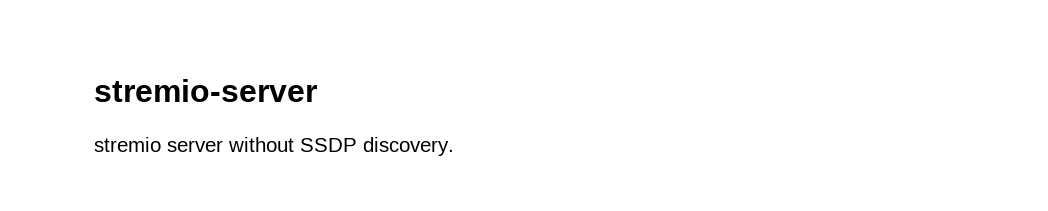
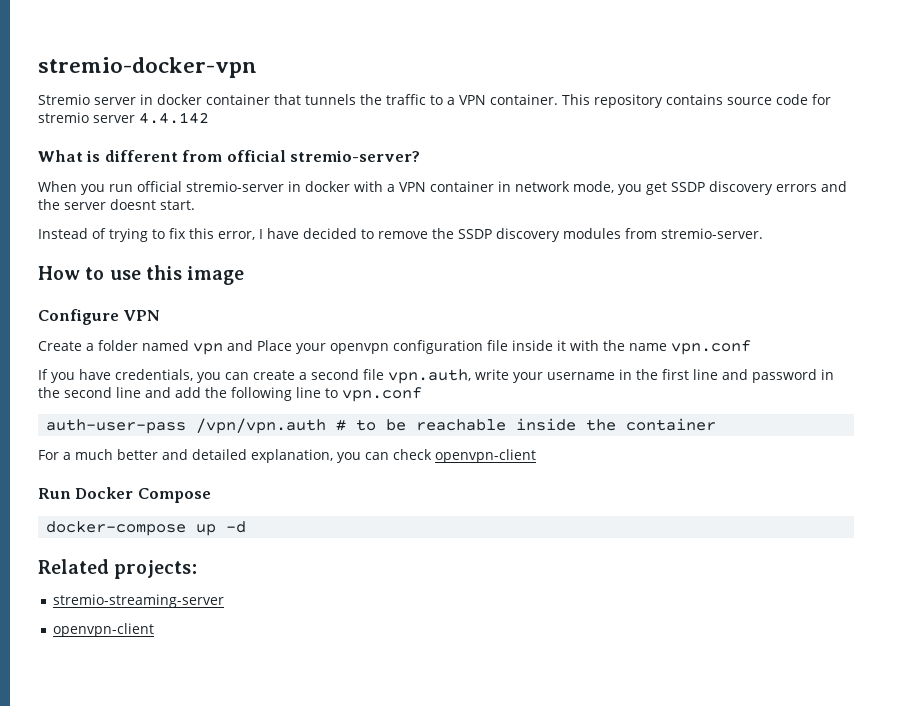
- stremio-server
- stremio server without SSDP discovery.
+ stremio-docker-vpn
+ Stremio server in docker container that tunnels the traffic to a VPN container. This repository contains source code for stremio server 4.4.142
+ What is different from official stremio-server?
+ When you run official stremio-server in docker with a VPN container in network mode, you get SSDP discovery errors and the server doesnt start.
+ Instead of trying to fix this error, I have decided to remove the SSDP discovery modules from stremio-server.
+ How to use this image
+ Configure VPN
+ Create a folder named vpn and Place your openvpn configuration file inside it with the name vpn.conf
+ If you have credentials, you can create a second file vpn.auth, write your username in the first line and password in the second line and add the following line to vpn.conf
+ auth-user-pass /vpn/vpn.auth # to be reachable inside the container
+ For a much better and detailed explanation, you can check openvpn-client
+ Run Docker Compose
+ docker-compose up -d
+ Related projects:
+ stremio-streaming-server
+ openvpn-client

